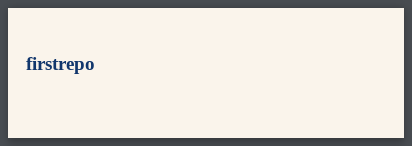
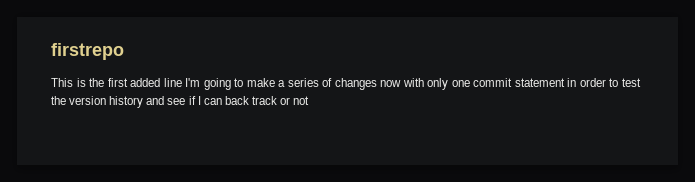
+ This is the first added line I'm going to make a series of changes now with only one commit statement in order to test the version history and see if I can back track or not

